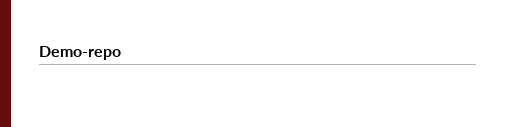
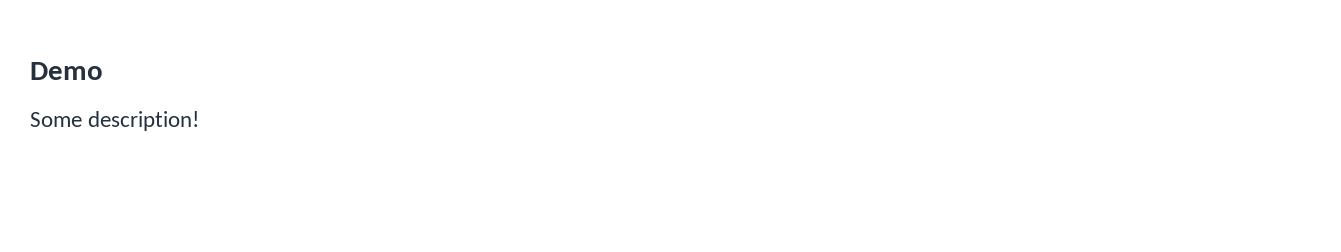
- Demo-repo
+ Demo
+ Some description!

